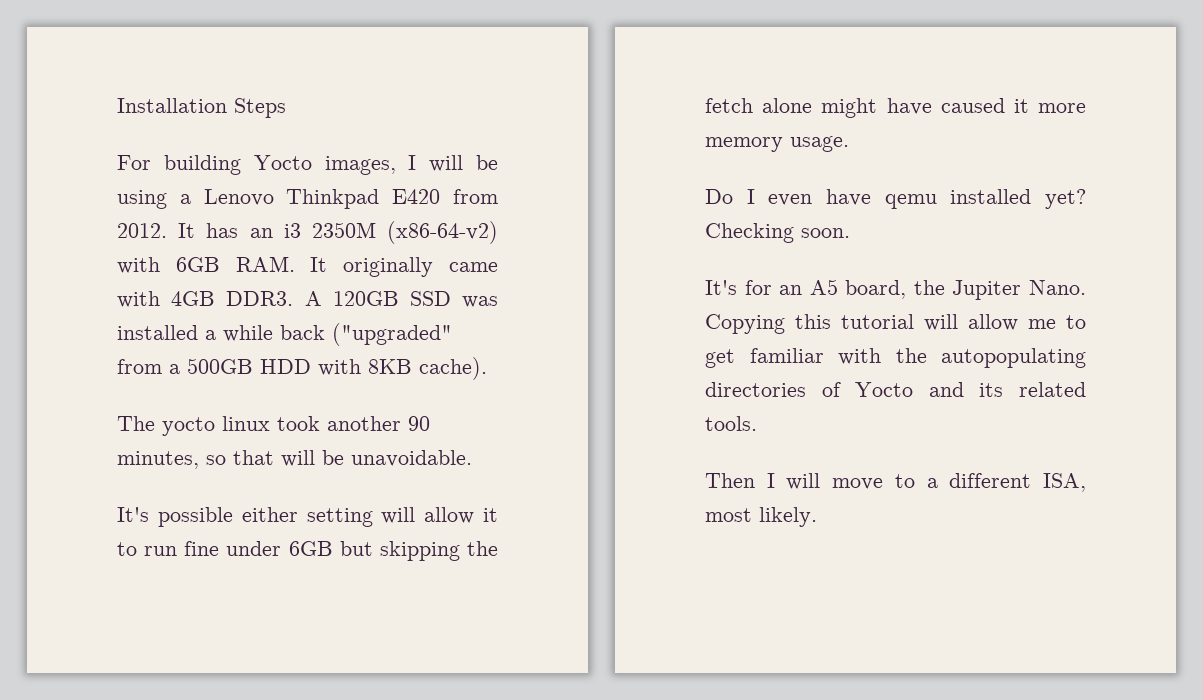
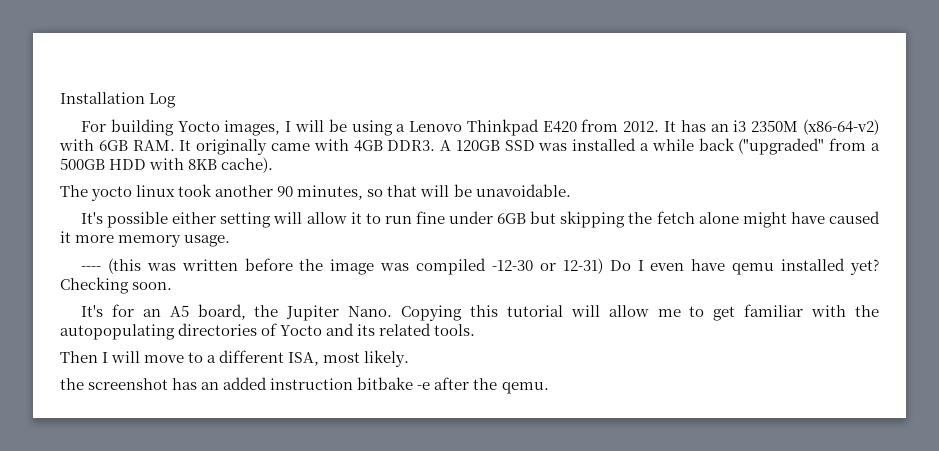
- Installation Steps
+ Installation Log
- Do I even have qemu installed yet?
+ ---- (this was written before the image was compiled -12-30 or 12-31) Do I even have qemu installed yet?
+ the screenshot has an added instruction bitbake -e after the qemu.

